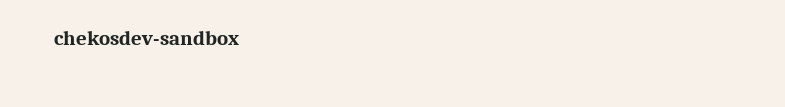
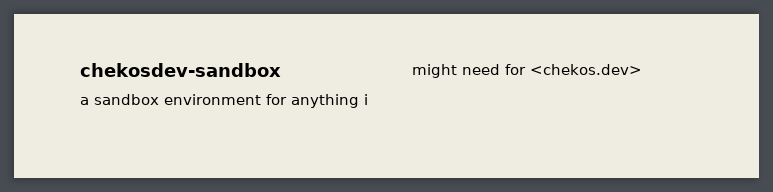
+ a sandbox environment for anything i might need for <chekos.dev>

